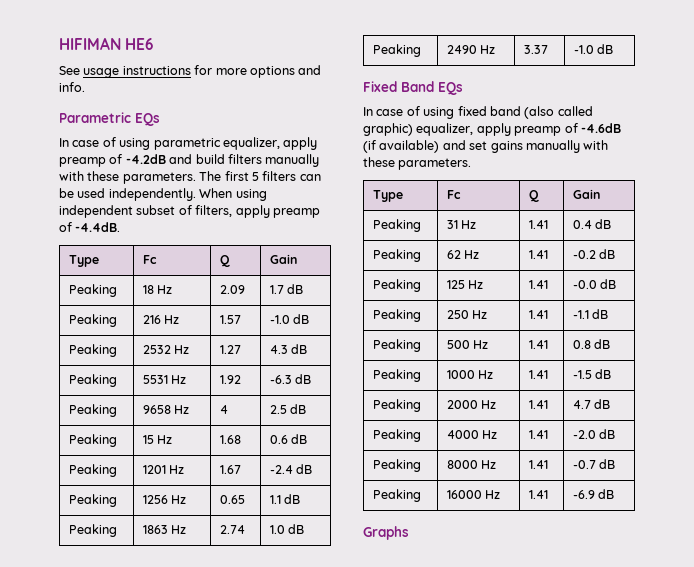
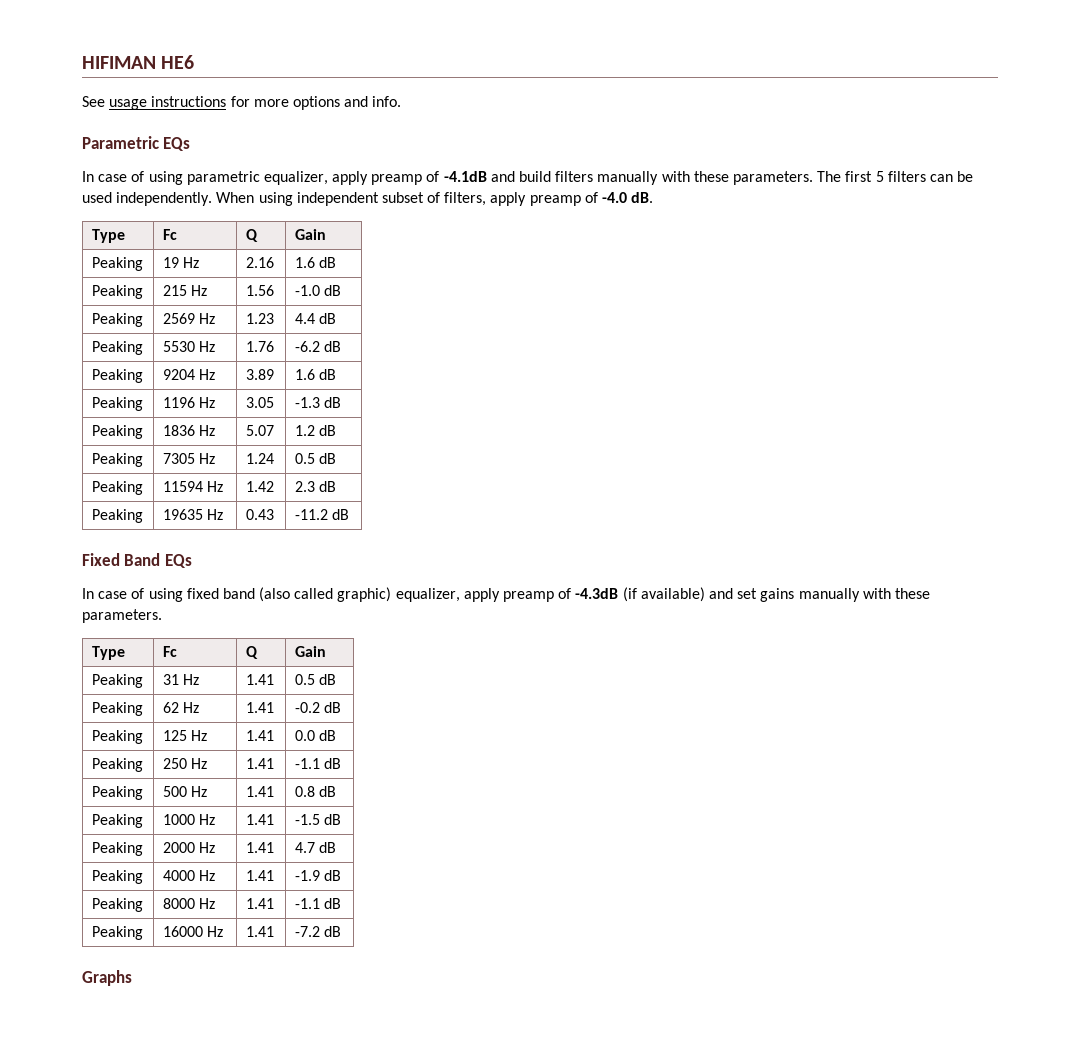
- In case of using parametric equalizer, apply preamp of -4.2dB and build filters manually with these parameters.
+ In case of using parametric equalizer, apply preamp of -4.1dB and build filters manually with these parameters.
- When using independent subset of filters, apply preamp of -4.4dB.
+ When using independent subset of filters, apply preamp of -4.0 dB.
  Type | Fc | Q | Gain
- Peaking | 18 Hz | 2.09 | 1.7 dB
- Peaking | 216 Hz | 1.57 | -1.0 dB
+ Peaking | 19 Hz | 2.16 | 1.6 dB
+ Peaking | 215 Hz | 1.56 | -1.0 dB
- Peaking | 2532 Hz | 1.27 | 4.3 dB
- Peaking | 5531 Hz | 1.92 | -6.3 dB
- Peaking | 9658 Hz | 4 | 2.5 dB
- Peaking | 15 Hz | 1.68 | 0.6 dB
- Peaking | 1201 Hz | 1.67 | -2.4 dB
- Peaking | 1256 Hz | 0.65 | 1.1 dB
- Peaking | 1863 Hz | 2.74 | 1.0 dB
- Peaking | 2490 Hz | 3.37 | -1.0 dB
+ Peaking | 2569 Hz | 1.23 | 4.4 dB
+ Peaking | 5530 Hz | 1.76 | -6.2 dB
+ Peaking | 9204 Hz | 3.89 | 1.6 dB
+ Peaking | 1196 Hz | 3.05 | -1.3 dB
+ Peaking | 1836 Hz | 5.07 | 1.2 dB
+ Peaking | 7305 Hz | 1.24 | 0.5 dB
+ Peaking | 11594 Hz | 1.42 | 2.3 dB
+ Peaking | 19635 Hz | 0.43 | -11.2 dB
- In case of using fixed band (also called graphic) equalizer, apply preamp of -4.6dB (if available) and set gains manually with these parameters.
+ In case of using fixed band (also called graphic) equalizer, apply preamp of -4.3dB (if available) and set gains manually with these parameters.
- Peaking | 31 Hz | 1.41 | 0.4 dB
+ Peaking | 31 Hz | 1.41 | 0.5 dB
- Peaking | 125 Hz | 1.41 | -0.0 dB
+ Peaking | 125 Hz | 1.41 | 0.0 dB
- Peaking | 4000 Hz | 1.41 | -2.0 dB
+ Peaking | 4000 Hz | 1.41 | -1.9 dB
- Peaking | 8000 Hz | 1.41 | -0.7 dB
+ Peaking | 8000 Hz | 1.41 | -1.1 dB
- Peaking | 16000 Hz | 1.41 | -6.9 dB
+ Peaking | 16000 Hz | 1.41 | -7.2 dB

